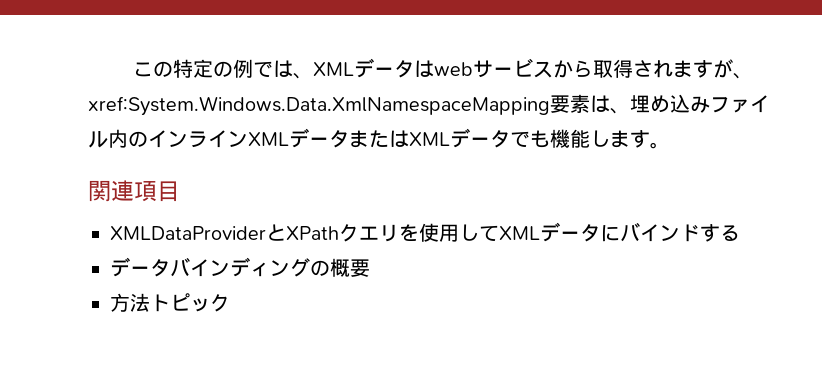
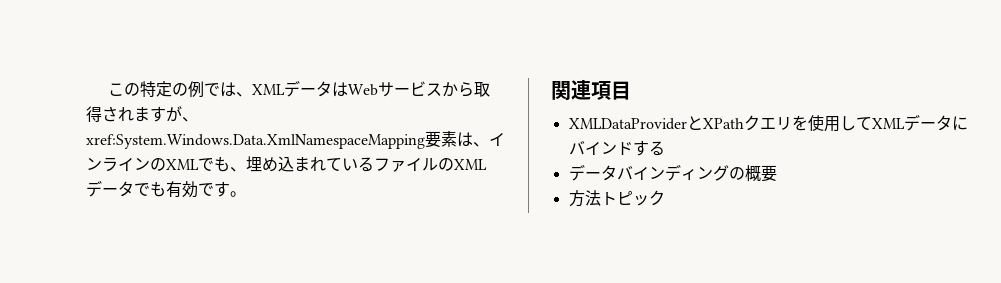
- この特定の例では、XMLデータはwebサービスから取得されますが、xref:System.Windows.Data.XmlNamespaceMapping要素は、埋め込みファイル内のインラインXMLデータまたはXMLデータでも機能します。
+ この特定の例では、XMLデータはWebサービスから取得されますが、xref:System.Windows.Data.XmlNamespaceMapping要素は、インラインのXMLでも、埋め込まれているファイルのXMLデータでも有効です。

